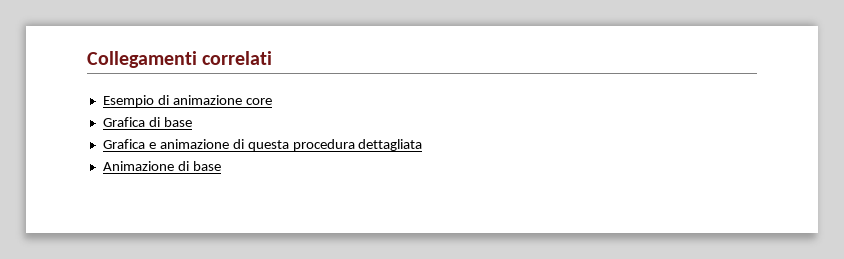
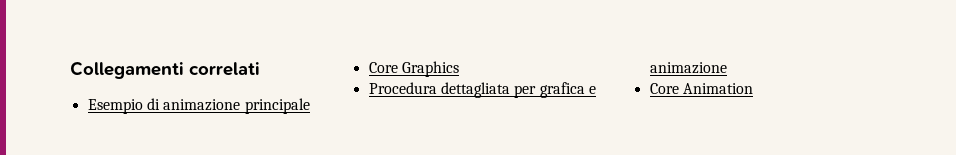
- Esempio di animazione core
- Grafica di base
- Grafica e animazione di questa procedura dettagliata
- Animazione di base
+ Esempio di animazione principale
+ Core Graphics
+ Procedura dettagliata per grafica e animazione
+ Core Animation

